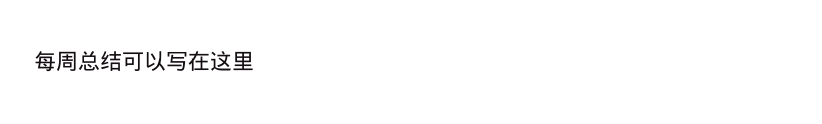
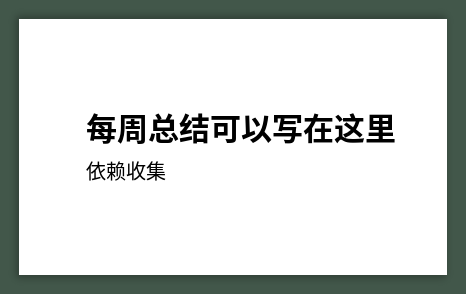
+ 依赖收集

